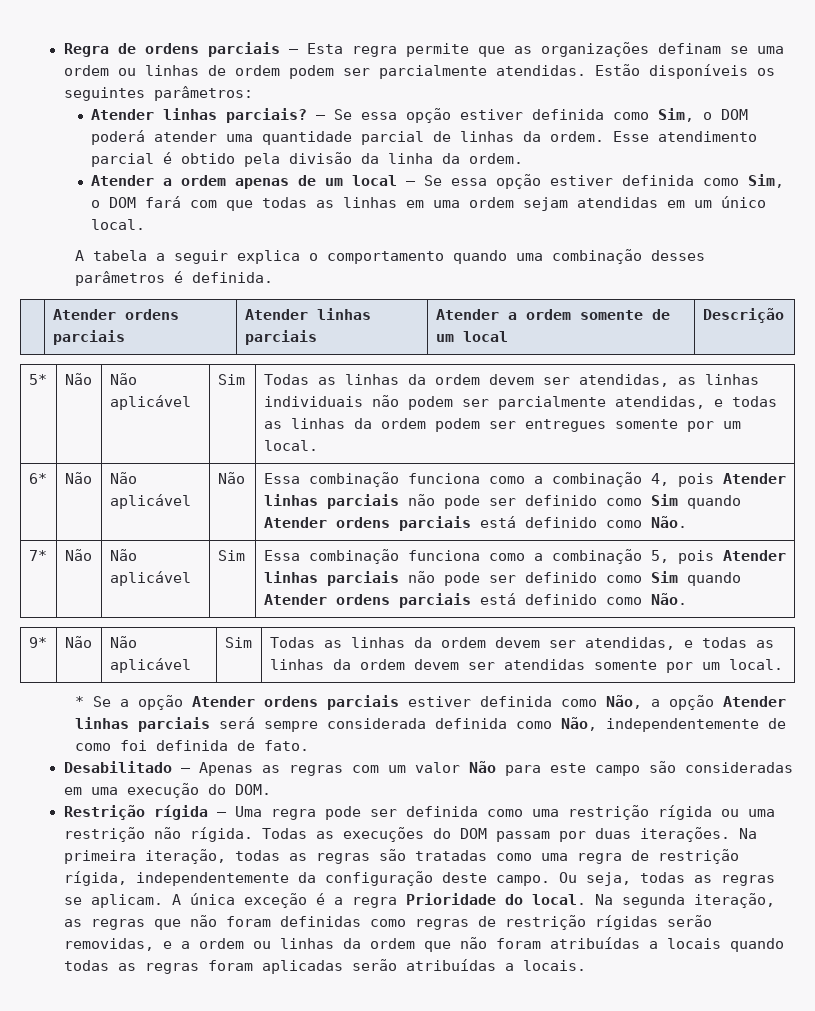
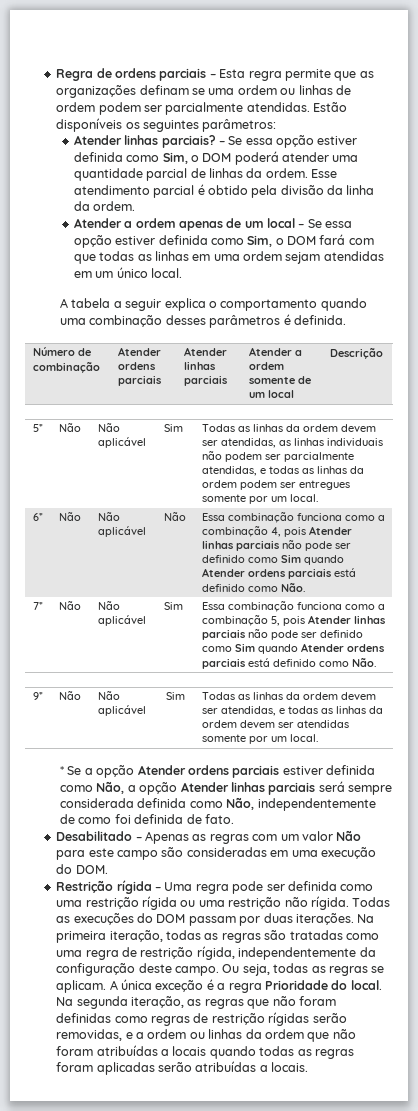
- | Atender ordens parciais | Atender linhas parciais | Atender a ordem somente de um local | Descrição
+ Número de combinação | Atender ordens parciais | Atender linhas parciais | Atender a ordem somente de um local | Descrição

